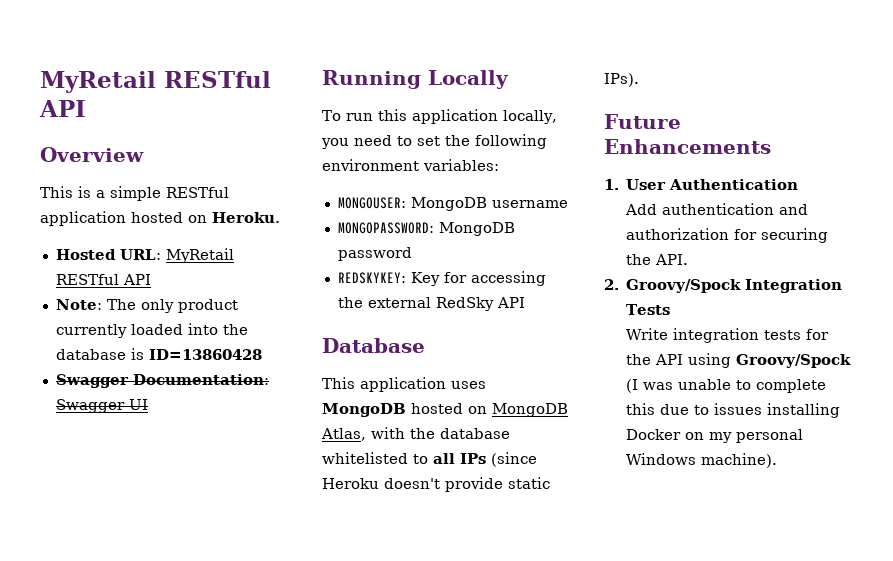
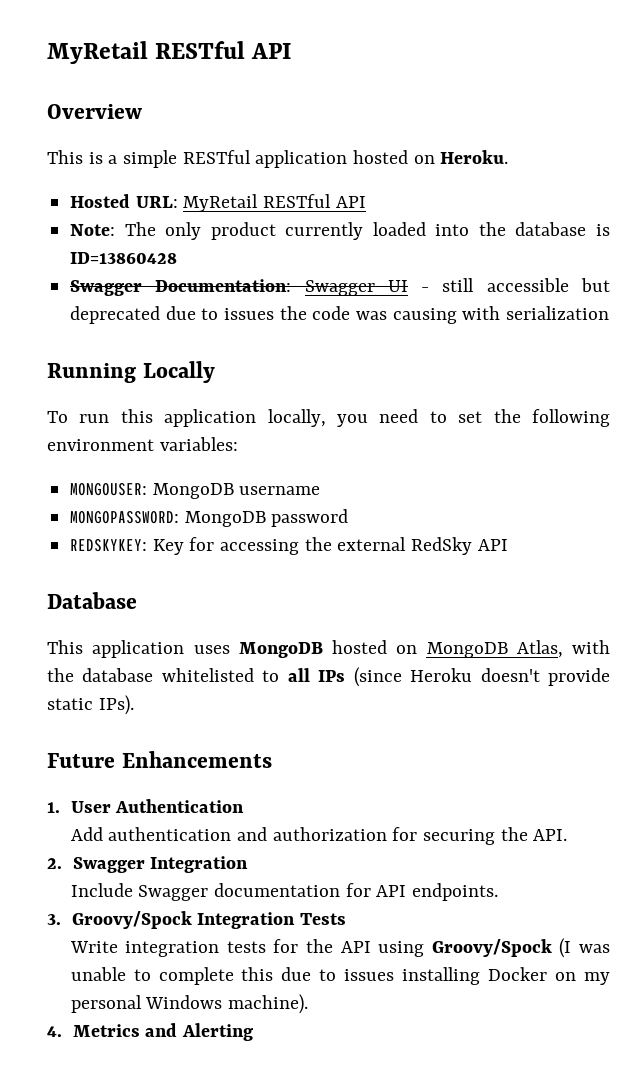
- Swagger Documentation: Swagger UI
+ Swagger Documentation: Swagger UI - still accessible but deprecated due to issues the code was causing with serialization
- 2. Groovy/Spock Integration Tests
+ 2. Swagger Integration
+ Include Swagger documentation for API endpoints.
+ 3. Groovy/Spock Integration Tests
+ 4. Metrics and Alerting

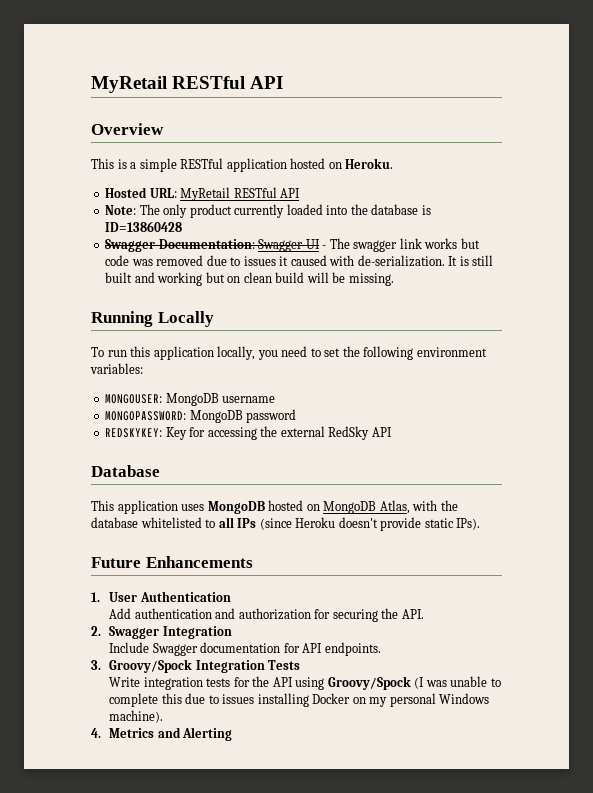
- Swagger Documentation: Swagger UI - still accessible but deprecated due to issues the code was causing with serialization
+ Swagger Documentation: Swagger UI - The swagger link works but code was removed due to issues it caused with de-serialization. It is still built and working but on clean build will be missing.

